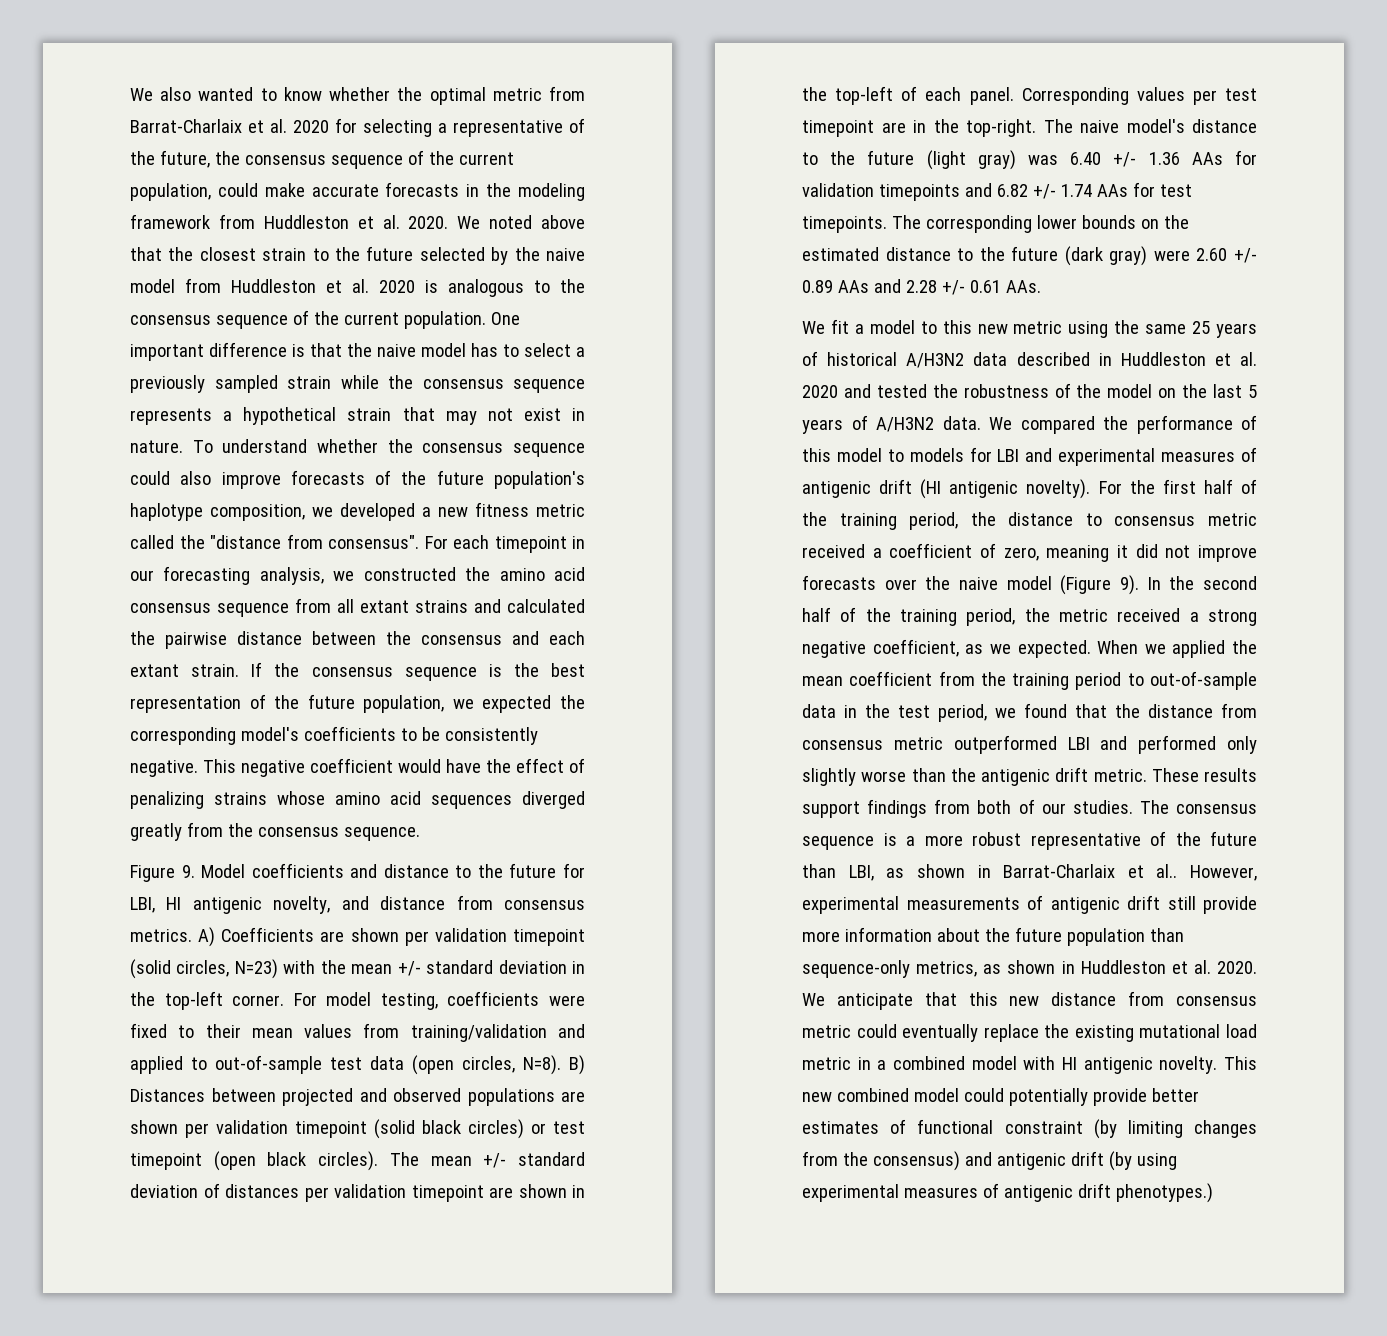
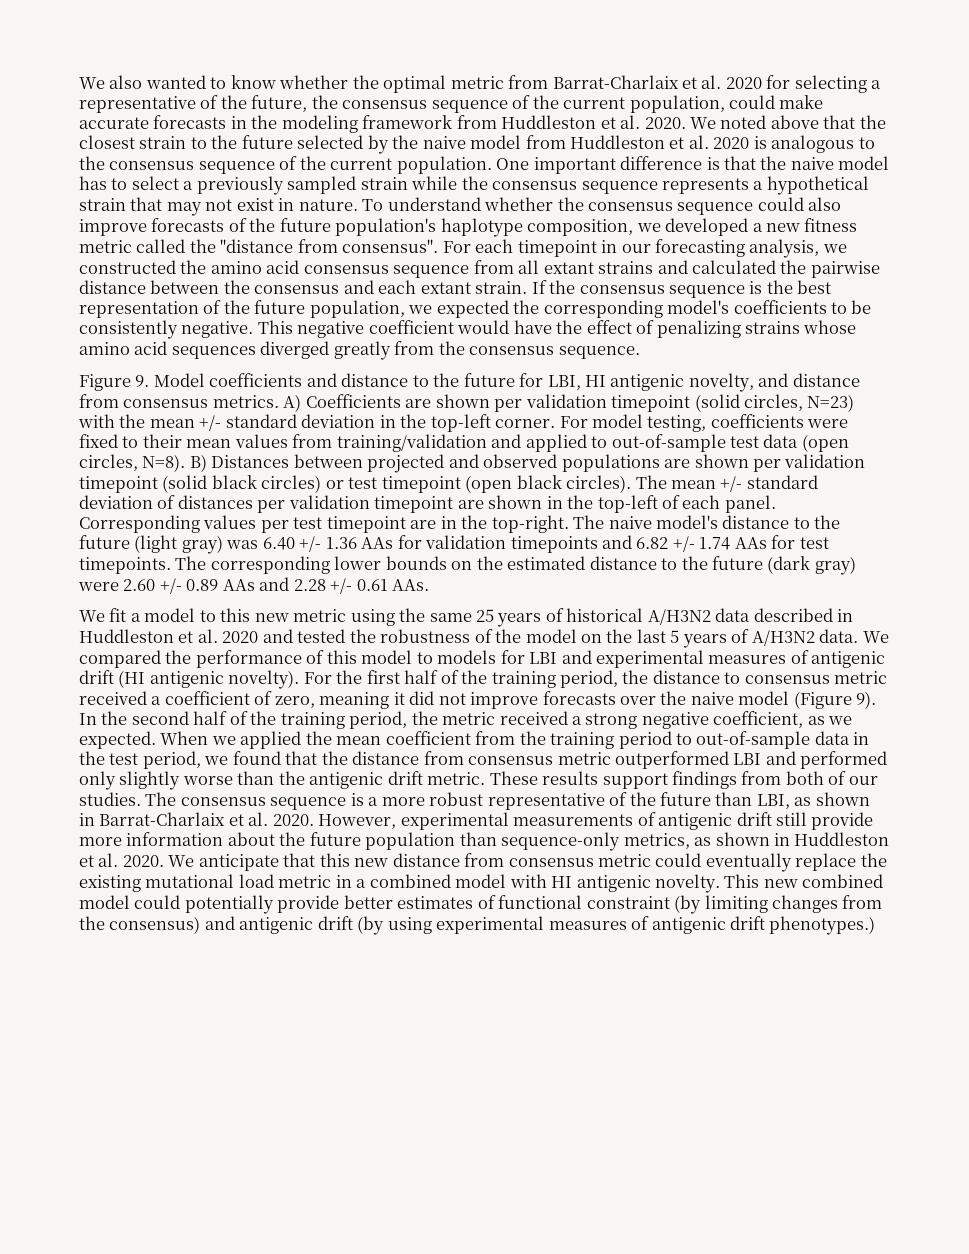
- The consensus sequence is a more robust representative of the future than LBI, as shown in Barrat-Charlaix et al..
+ The consensus sequence is a more robust representative of the future than LBI, as shown in Barrat-Charlaix et al. 2020.

